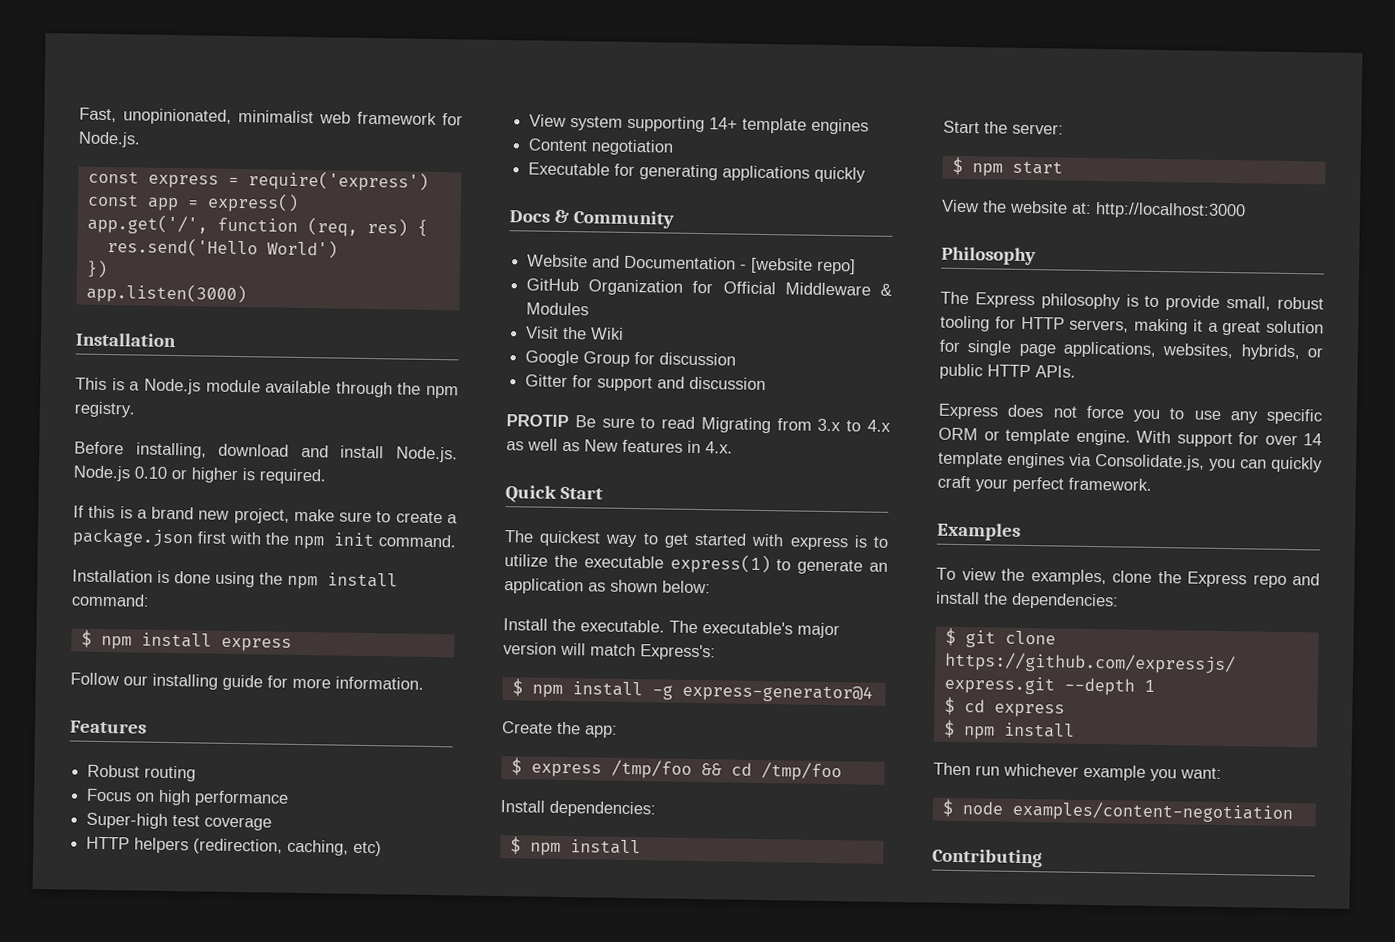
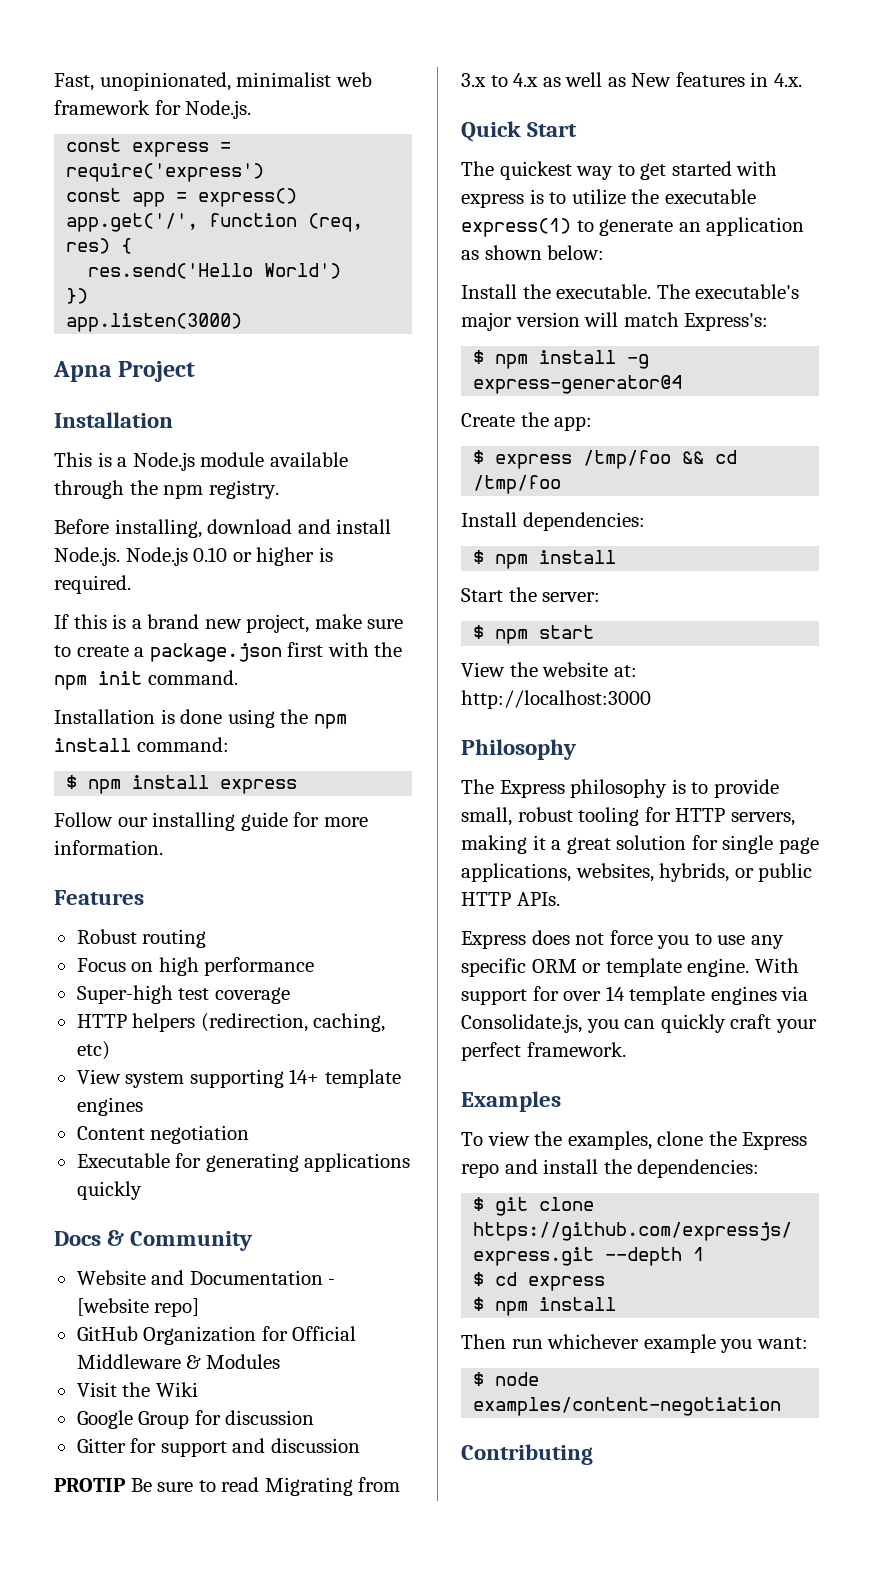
+ Apna Project

